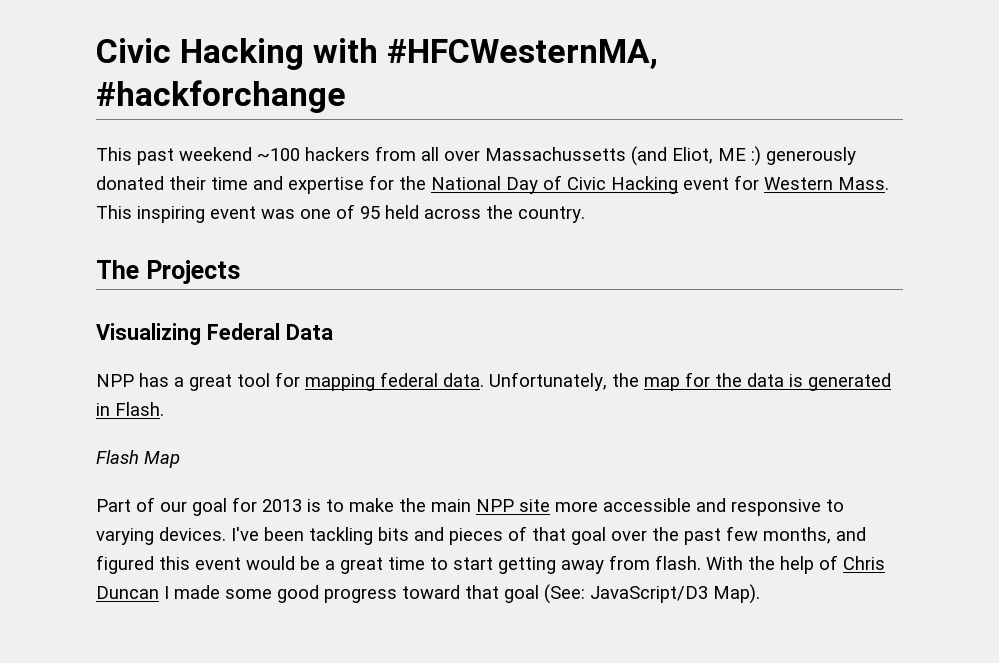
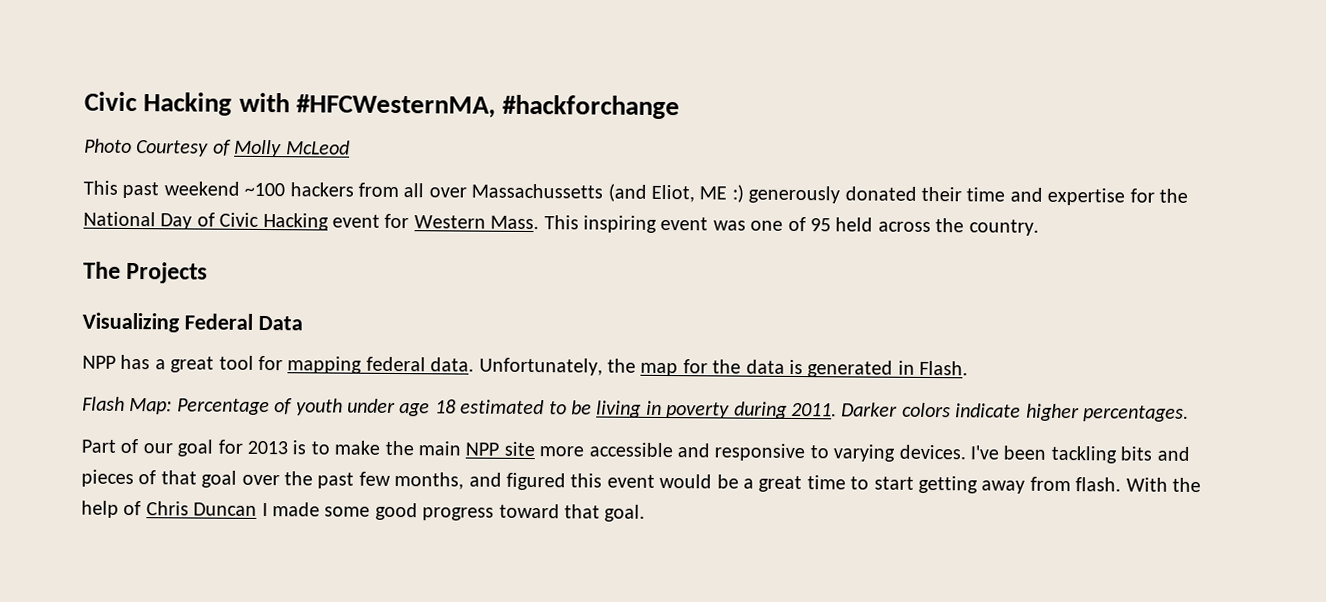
+ Photo Courtesy of Molly McLeod
- Flash Map
+ Flash Map: Percentage of youth under age 18 estimated to be living in poverty during 2011. Darker colors indicate higher percentages.
- With the help of Chris Duncan I made some good progress toward that goal (See: JavaScript/D3 Map).
+ With the help of Chris Duncan I made some good progress toward that goal.

